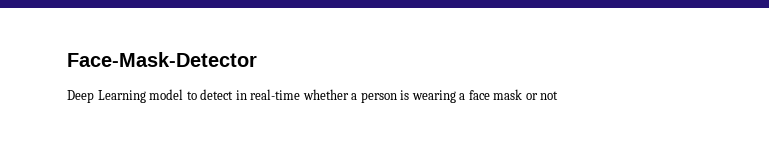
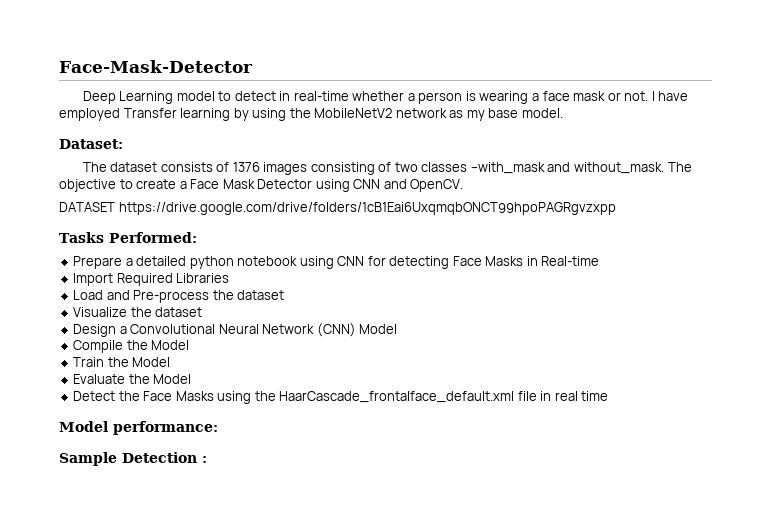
- Deep Learning model to detect in real-time whether a person is wearing a face mask or not
+ Deep Learning model to detect in real-time whether a person is wearing a face mask or not. I have employed Transfer learning by using the MobileNetV2 network as my base model.
+ Dataset:
+ The dataset consists of 1376 images consisting of two classes –with_mask and without_mask. The objective to create a Face Mask Detector using CNN and OpenCV.
+ DATASET https://drive.google.com/drive/folders/1cB1Eai6UxqmqbONCT99hpoPAGRgvzxpp
+ Tasks Performed:
+ Prepare a detailed python notebook using CNN for detecting Face Masks in Real-time
+ Import Required Libraries
+ Load and Pre-process the dataset
+ Visualize the dataset
+ Design a Convolutional Neural Network (CNN) Model
+ Compile the Model
+ Train the Model
+ Evaluate the Model
+ Detect the Face Masks using the HaarCascade_frontalface_default.xml file in real time
+ Model performance:
+ Sample Detection :

